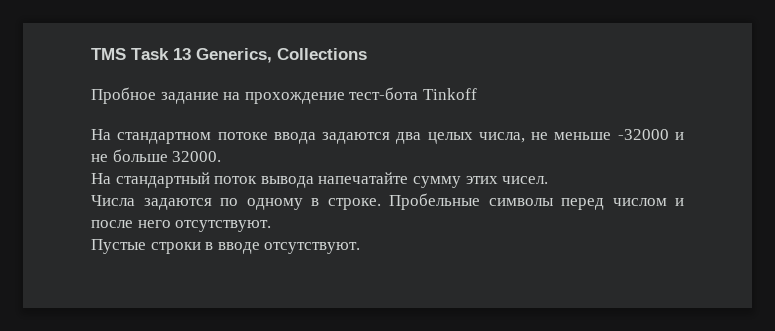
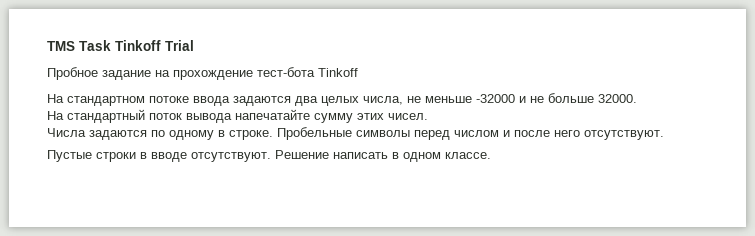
- TMS Task 13 Generics, Collections
+ TMS Task Tinkoff Trial
+ Решение написать в одном классе.

